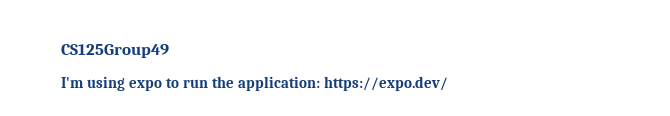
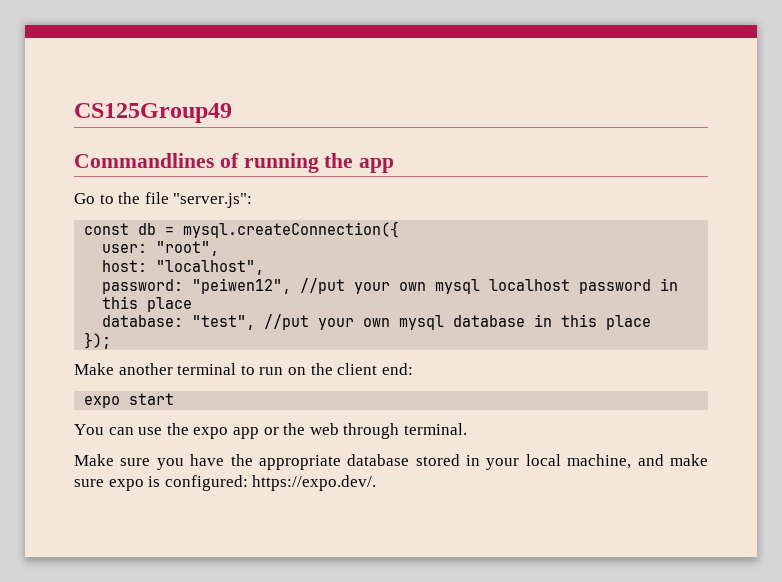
- I'm using expo to run the application: https://expo.dev/
+ Commandlines of running the app
+ Go to the file "server.js":
+ const db = mysql.createConnection({
+ user: "root",
+ host: "localhost",
+ password: "peiwen12", //put your own mysql localhost password in this place
+ database: "test", //put your own mysql database in this place
+ });
+ Make another terminal to run on the client end:
+ expo start
+ You can use the expo app or the web through terminal.
+ Make sure you have the appropriate database stored in your local machine, and make sure expo is configured: https://expo.dev/.

